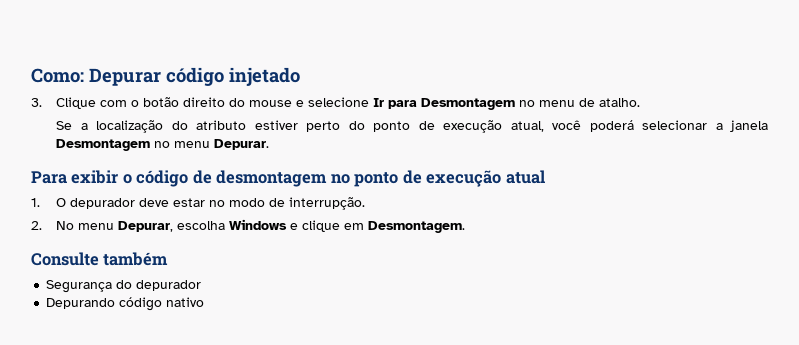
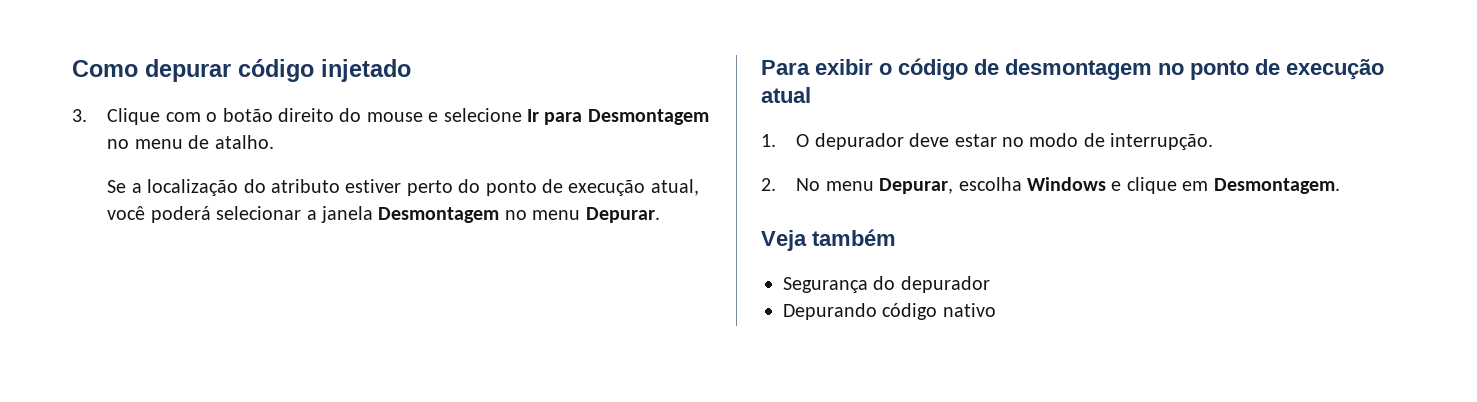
- Como: Depurar código injetado
+ Como depurar código injetado
- Consulte também
+ Veja também

